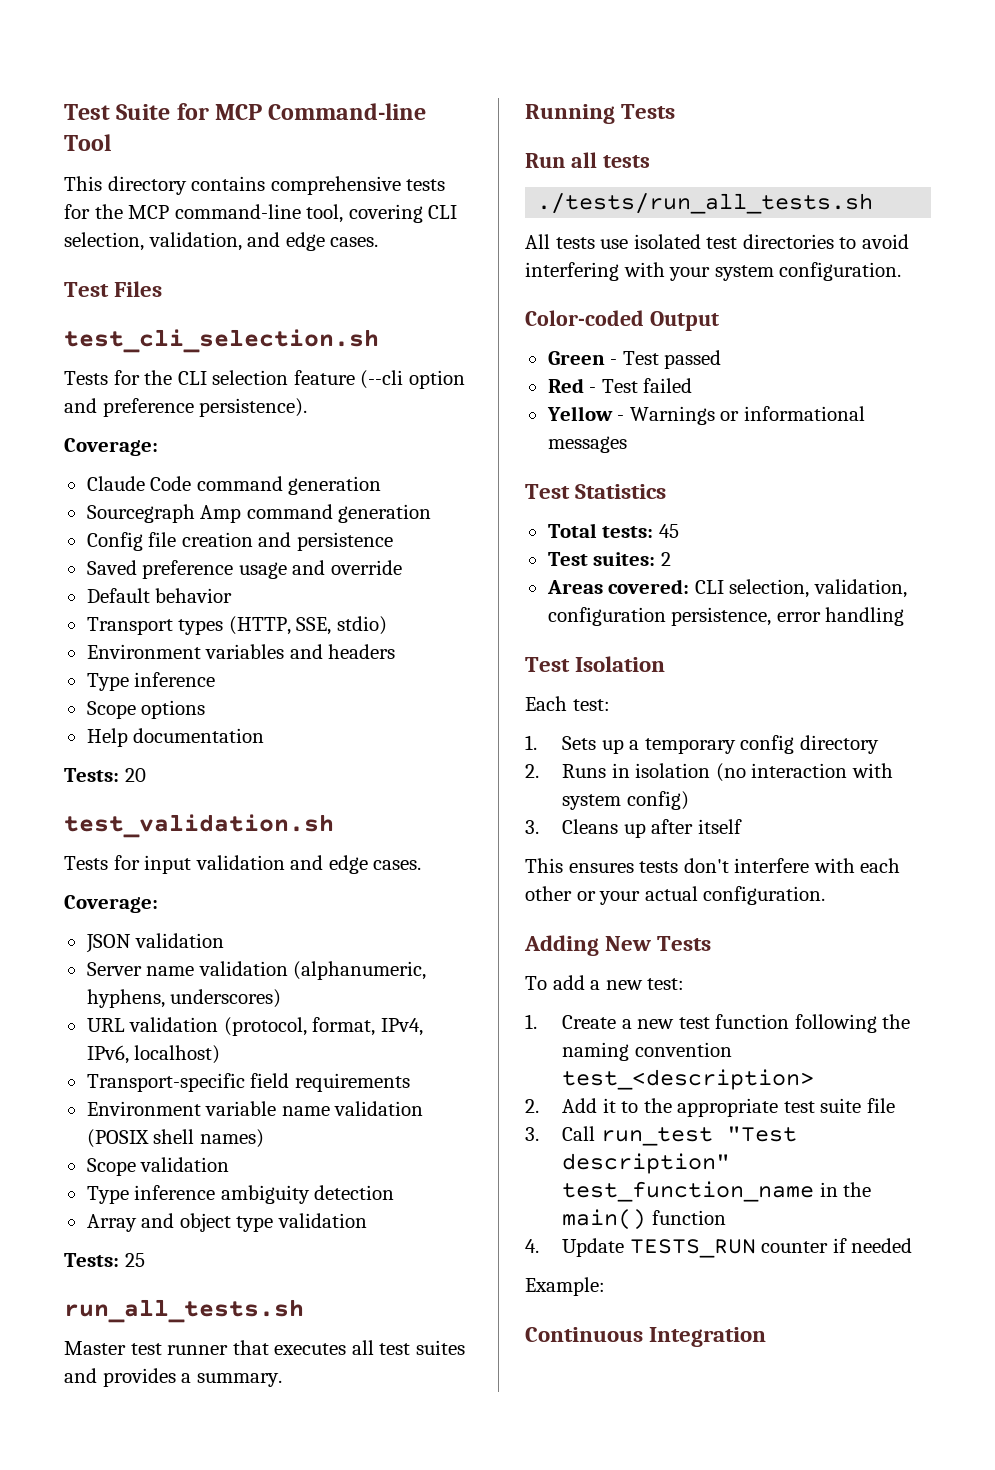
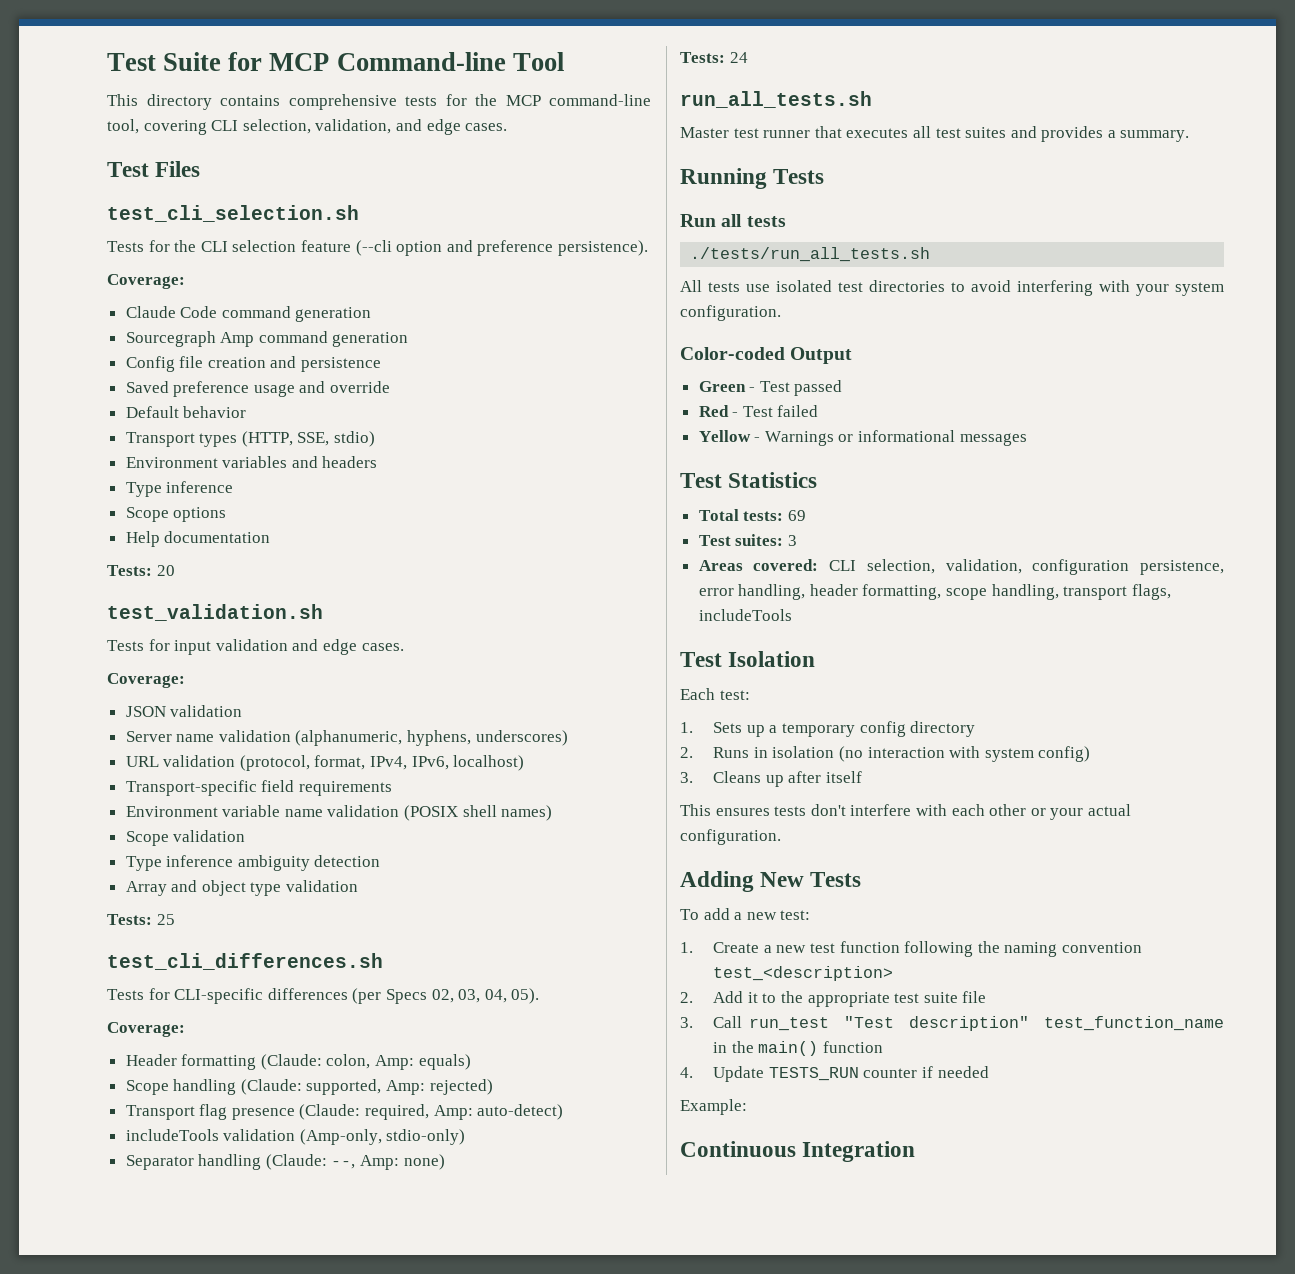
+ test_cli_differences.sh
+ Tests for CLI-specific differences (per Specs 02, 03, 04, 05).
+ Coverage:
+ Header formatting (Claude: colon, Amp: equals)
+ Scope handling (Claude: supported, Amp: rejected)
+ Transport flag presence (Claude: required, Amp: auto-detect)
+ includeTools validation (Amp-only, stdio-only)
+ Separator handling (Claude: --, Amp: none)
+ Tests: 24
- Total tests: 45
+ Total tests: 69
- Test suites: 2
+ Test suites: 3
- Areas covered: CLI selection, validation, configuration persistence, error handling
+ Areas covered: CLI selection, validation, configuration persistence, error handling, header formatting, scope handling, transport flags, includeTools

